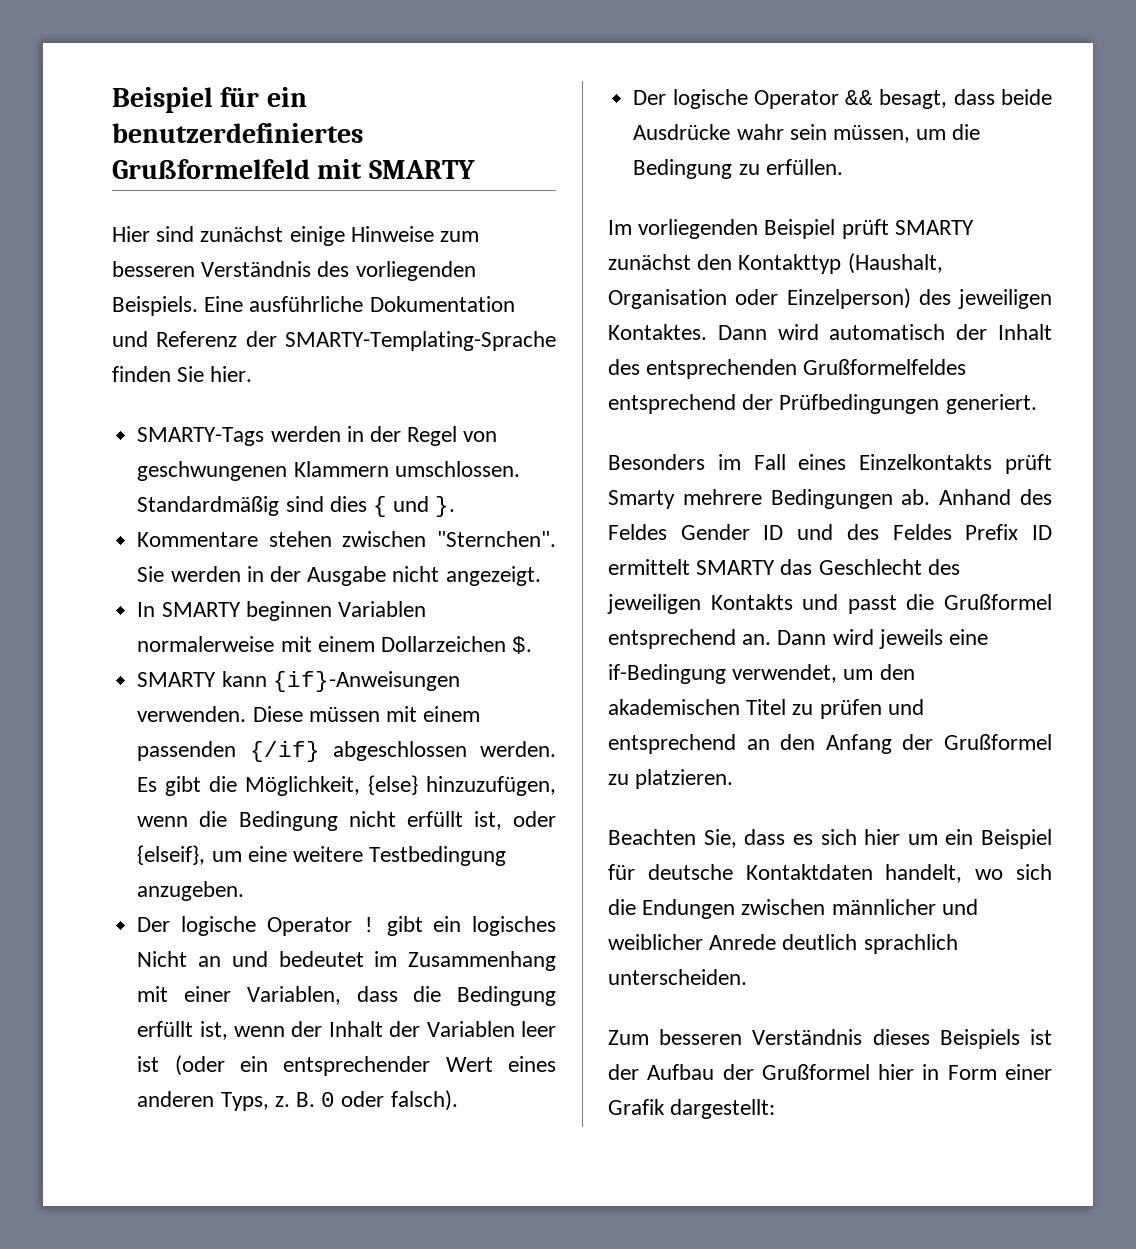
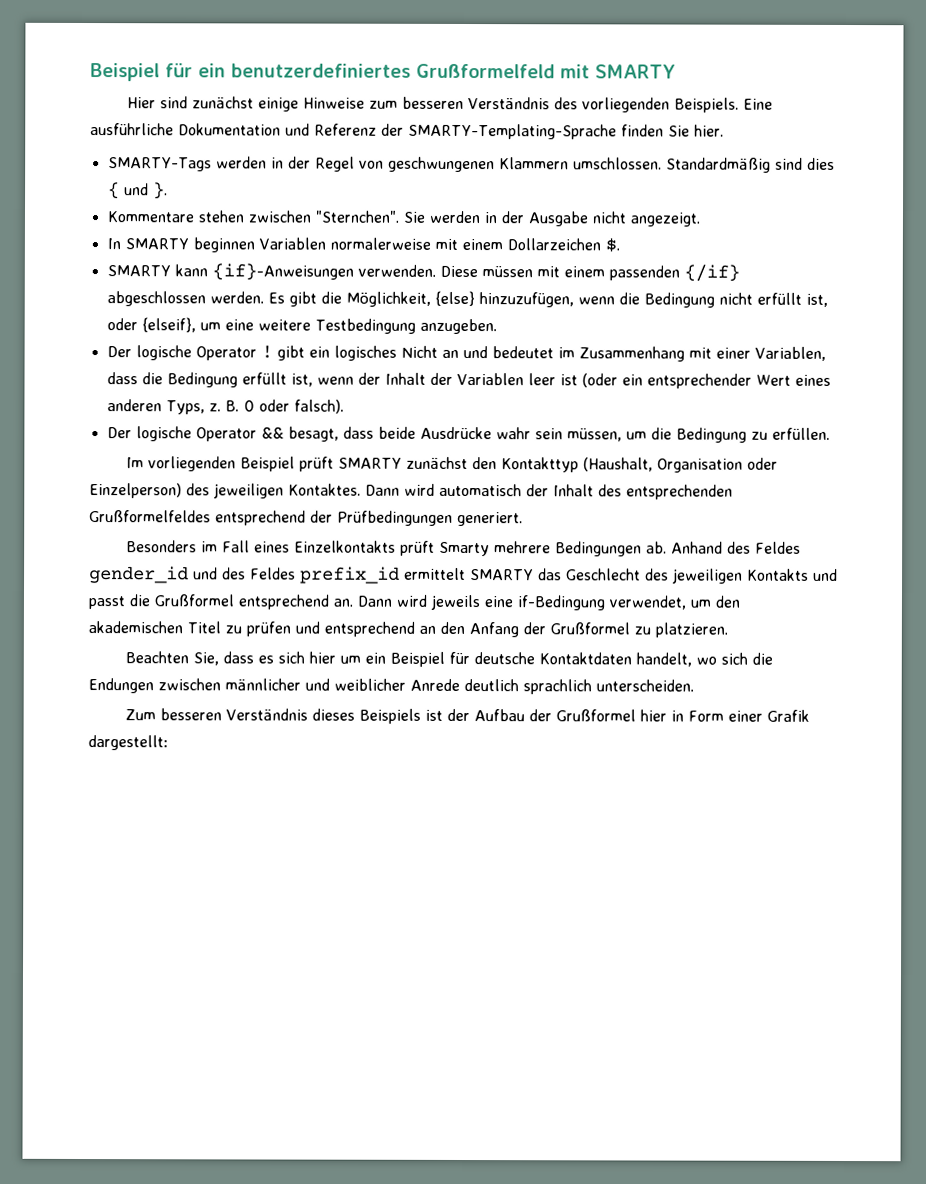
- Anhand des Feldes Gender ID und des Feldes Prefix ID ermittelt SMARTY das Geschlecht des jeweiligen Kontakts und passt die Grußformel entsprechend an.
+ Anhand des Feldes gender_id und des Feldes prefix_id ermittelt SMARTY das Geschlecht des jeweiligen Kontakts und passt die Grußformel entsprechend an.

